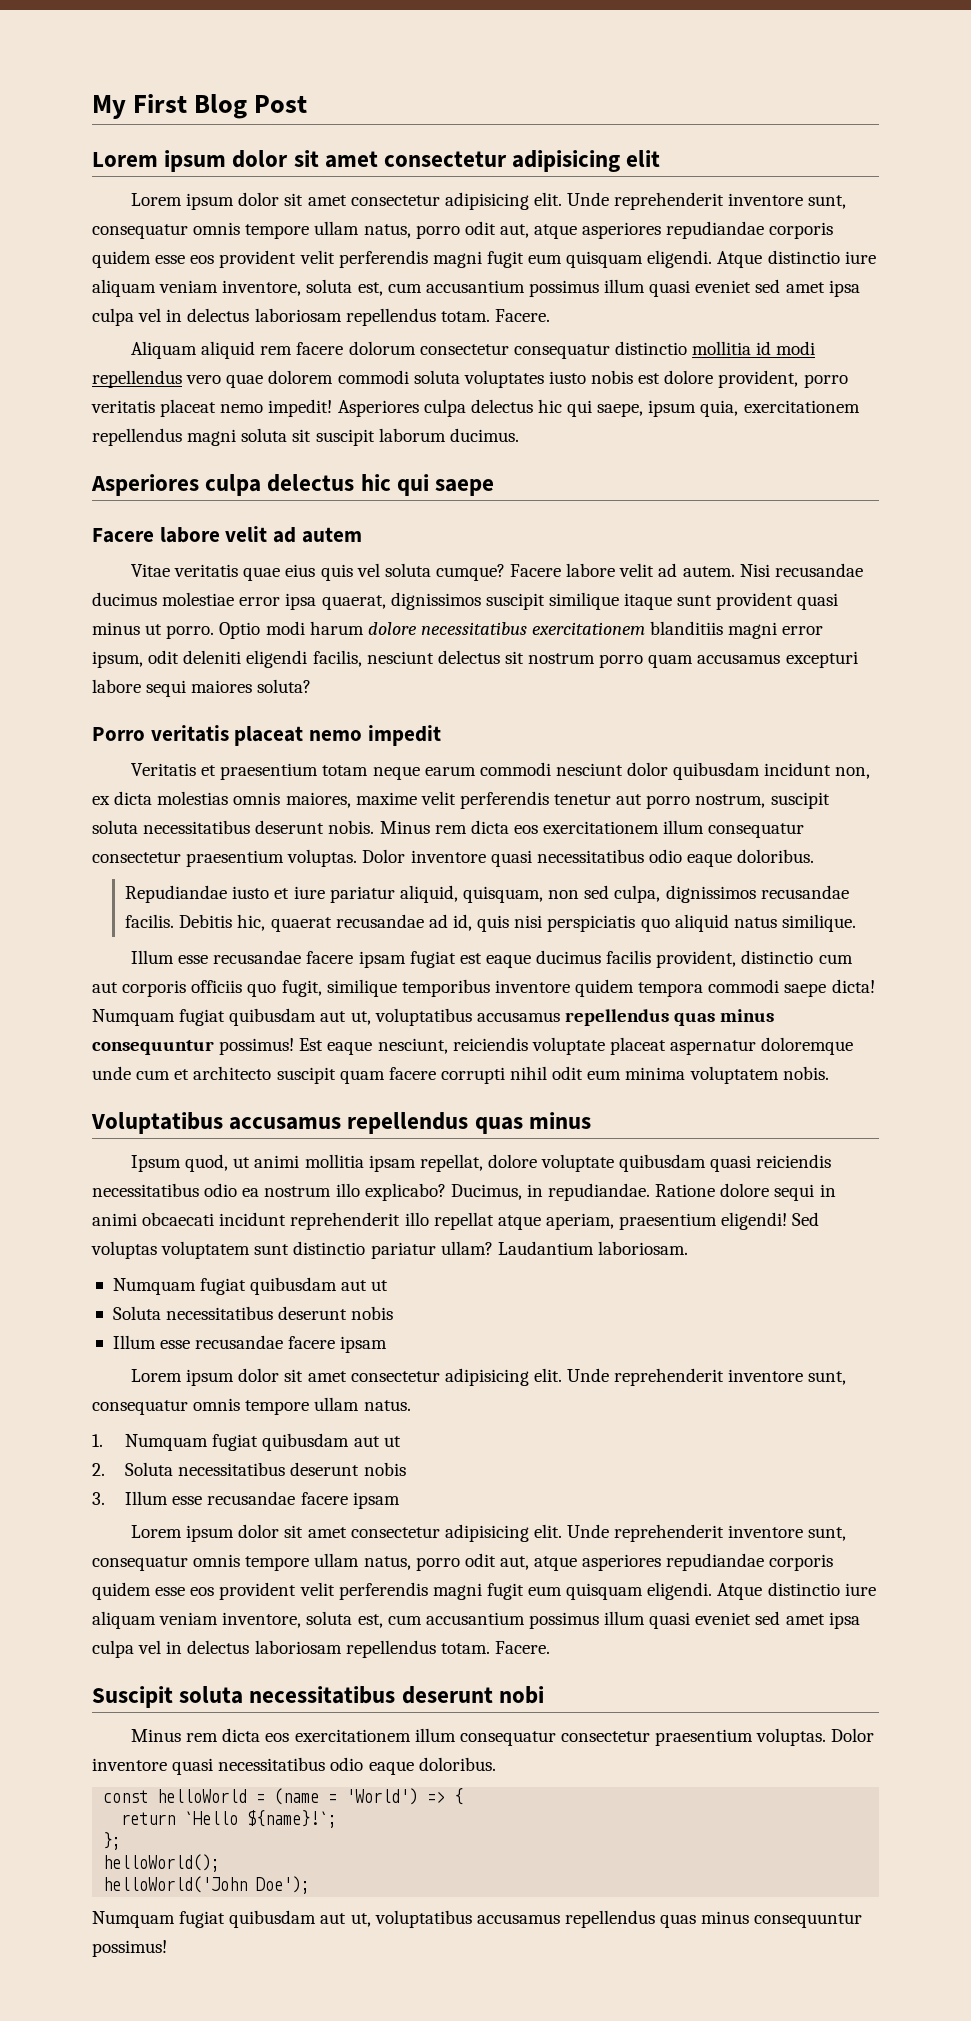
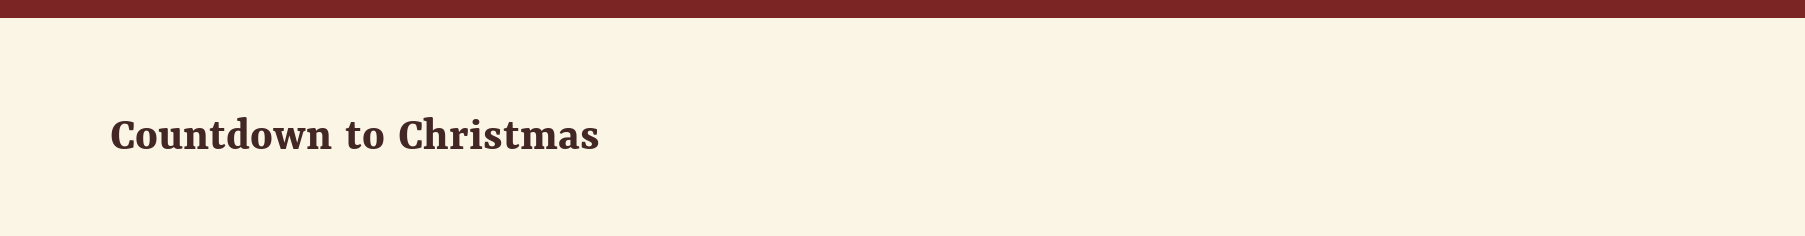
- My First Blog Post
- Lorem ipsum dolor sit amet consectetur adipisicing elit
- Lorem ipsum dolor sit amet consectetur adipisicing elit. Unde reprehenderit inventore sunt, consequatur omnis tempore ullam natus, porro odit aut, atque asperiores repudiandae corporis quidem esse eos provident velit perferendis magni fugit eum quisquam eligendi. Atque distinctio iure aliquam veniam inventore, soluta est, cum accusantium possimus illum quasi eveniet sed amet ipsa culpa vel in delectus laboriosam repellendus totam. Facere.
- Aliquam aliquid rem facere dolorum consectetur consequatur distinctio mollitia id modi repellendus vero quae dolorem commodi soluta voluptates iusto nobis est dolore provident, porro veritatis placeat nemo impedit! Asperiores culpa delectus hic qui saepe, ipsum quia, exercitationem repellendus magni soluta sit suscipit laborum ducimus.
- Asperiores culpa delectus hic qui saepe
- Facere labore velit ad autem
- Vitae veritatis quae eius quis vel soluta cumque? Facere labore velit ad autem. Nisi recusandae ducimus molestiae error ipsa quaerat, dignissimos suscipit similique itaque sunt provident quasi minus ut porro. Optio modi harum dolore necessitatibus exercitationem blanditiis magni error ipsum, odit deleniti eligendi facilis, nesciunt delectus sit nostrum porro quam accusamus excepturi labore sequi maiores soluta?
- Porro veritatis placeat nemo impedit
- Veritatis et praesentium totam neque earum commodi nesciunt dolor quibusdam incidunt non, ex dicta molestias omnis maiores, maxime velit perferendis tenetur aut porro nostrum, suscipit soluta necessitatibus deserunt nobis. Minus rem dicta eos exercitationem illum consequatur consectetur praesentium voluptas. Dolor inventore quasi necessitatibus odio eaque doloribus.
- Repudiandae iusto et iure pariatur aliquid, quisquam, non sed culpa, dignissimos recusandae facilis. Debitis hic, quaerat recusandae ad id, quis nisi perspiciatis quo aliquid natus similique.
- Illum esse recusandae facere ipsam fugiat est eaque ducimus facilis provident, distinctio cum aut corporis officiis quo fugit, similique temporibus inventore quidem tempora commodi saepe dicta! Numquam fugiat quibusdam aut ut, voluptatibus accusamus repellendus quas minus consequuntur possimus! Est eaque nesciunt, reiciendis voluptate placeat aspernatur doloremque unde cum et architecto suscipit quam facere corrupti nihil odit eum minima voluptatem nobis.
- Voluptatibus accusamus repellendus quas minus
- Ipsum quod, ut animi mollitia ipsam repellat, dolore voluptate quibusdam quasi reiciendis necessitatibus odio ea nostrum illo explicabo? Ducimus, in repudiandae. Ratione dolore sequi in animi obcaecati incidunt reprehenderit illo repellat atque aperiam, praesentium eligendi! Sed voluptas voluptatem sunt distinctio pariatur ullam? Laudantium laboriosam.
- Numquam fugiat quibusdam aut ut
- Soluta necessitatibus deserunt nobis
- Illum esse recusandae facere ipsam
- Lorem ipsum dolor sit amet consectetur adipisicing elit. Unde reprehenderit inventore sunt, consequatur omnis tempore ullam natus.
- 1. Numquam fugiat quibusdam aut ut
- 2. Soluta necessitatibus deserunt nobis
- 3. Illum esse recusandae facere ipsam
- Lorem ipsum dolor sit amet consectetur adipisicing elit. Unde reprehenderit inventore sunt, consequatur omnis tempore ullam natus, porro odit aut, atque asperiores repudiandae corporis quidem esse eos provident velit perferendis magni fugit eum quisquam eligendi. Atque distinctio iure aliquam veniam inventore, soluta est, cum accusantium possimus illum quasi eveniet sed amet ipsa culpa vel in delectus laboriosam repellendus totam. Facere.
- Suscipit soluta necessitatibus deserunt nobi
- Minus rem dicta eos exercitationem illum consequatur consectetur praesentium voluptas. Dolor inventore quasi necessitatibus odio eaque doloribus.
- const helloWorld = (name = 'World') => {
- return `Hello ${name}!`;
- };
- helloWorld();
- helloWorld('John Doe');
- Numquam fugiat quibusdam aut ut, voluptatibus accusamus repellendus quas minus consequuntur possimus!
+ Countdown to Christmas

